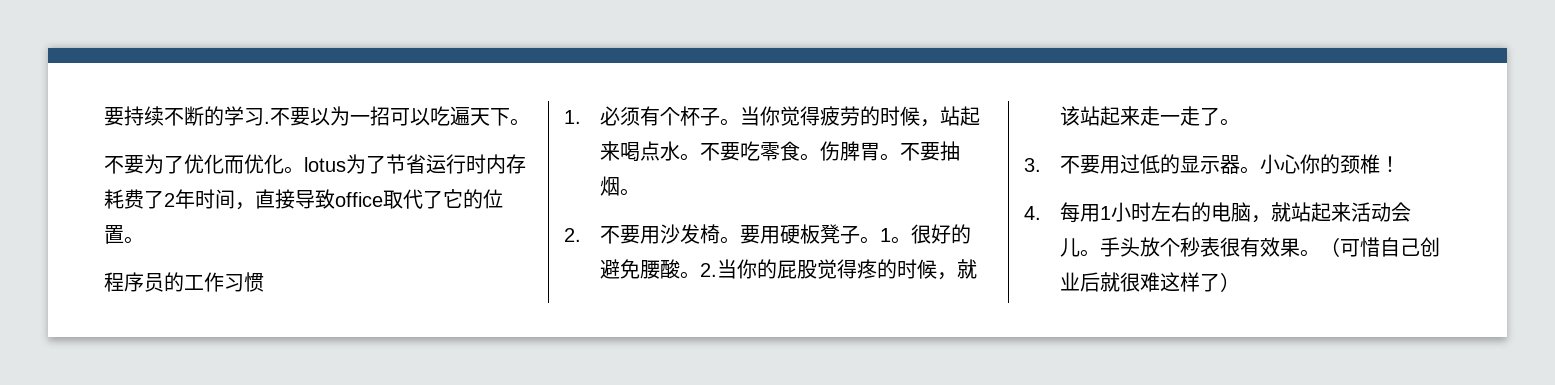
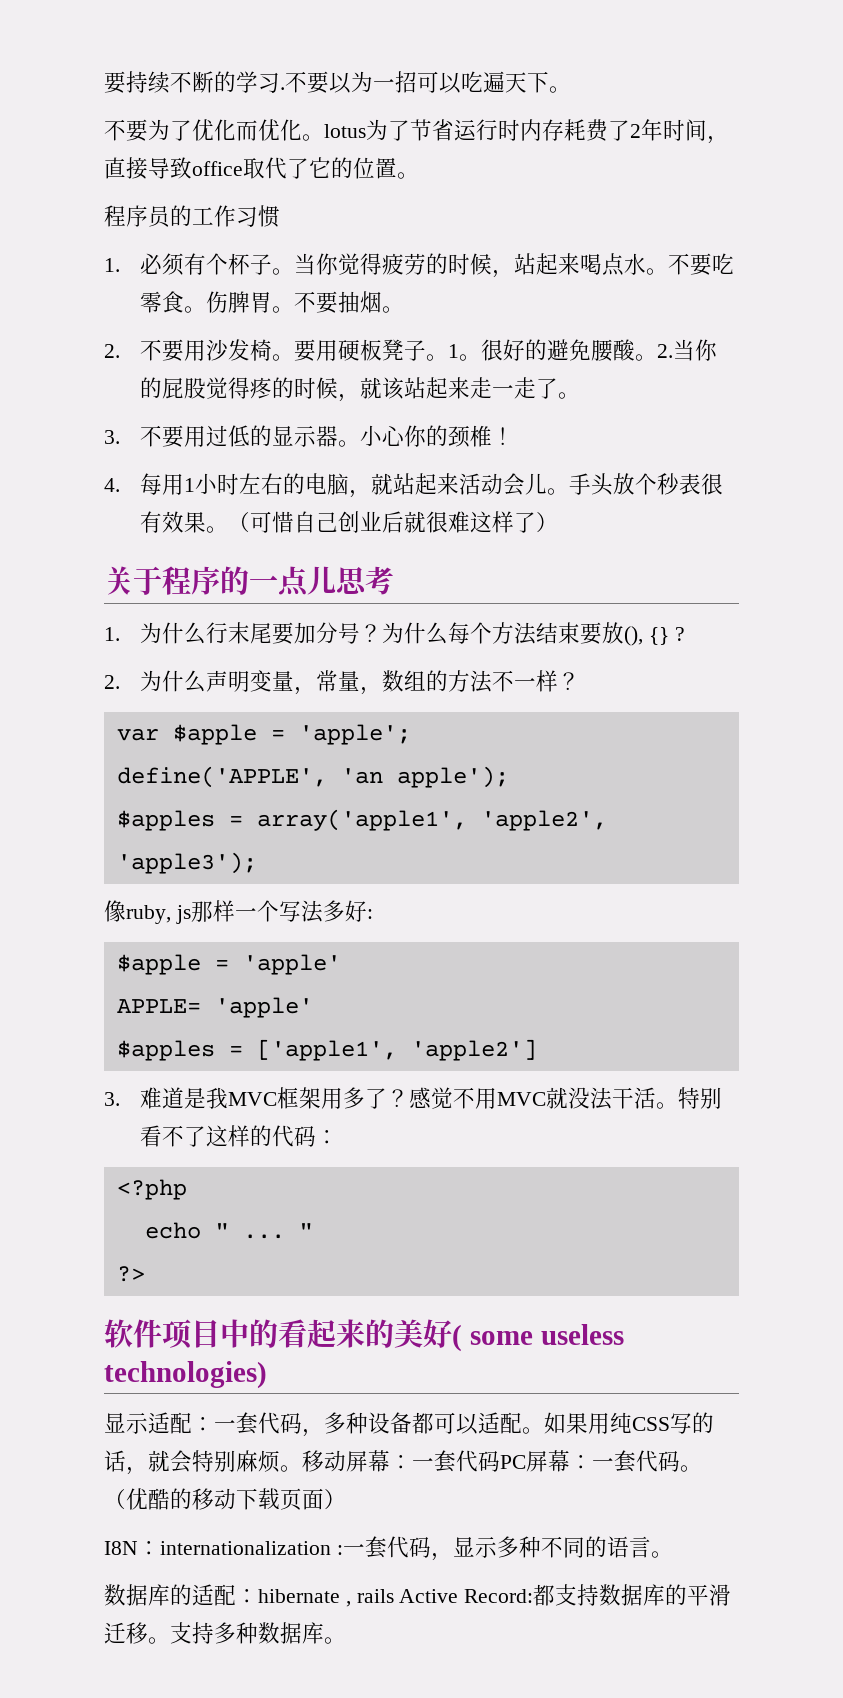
+ 关于程序的一点儿思考
+ 1.为什么行末尾要加分号？为什么每个方法结束要放(), {} ?
+ 2.为什么声明变量，常量，数组的方法不一样？
+ var $apple = 'apple';
+ define('APPLE', 'an apple');
+ $apples = array('apple1', 'apple2', 'apple3');
+ 像ruby, js那样一个写法多好:
+ $apple = 'apple'
+ APPLE= 'apple'
+ $apples = ['apple1', 'apple2']
+ 3.难道是我MVC框架用多了？感觉不用MVC就没法干活。特别看不了这样的代码：
+ <?php
+ echo " ... "
+ ?>
+ 软件项目中的看起来的美好( some useless technologies)
+ 显示适配：一套代码，多种设备都可以适配。如果用纯CSS写的话，就会特别麻烦。移动屏幕：一套代码PC屏幕：一套代码。（优酷的移动下载页面）
+ I8N：internationalization :一套代码，显示多种不同的语言。
+ 数据库的适配：hibernate , rails Active Record:都支持数据库的平滑迁移。支持多种数据库。

